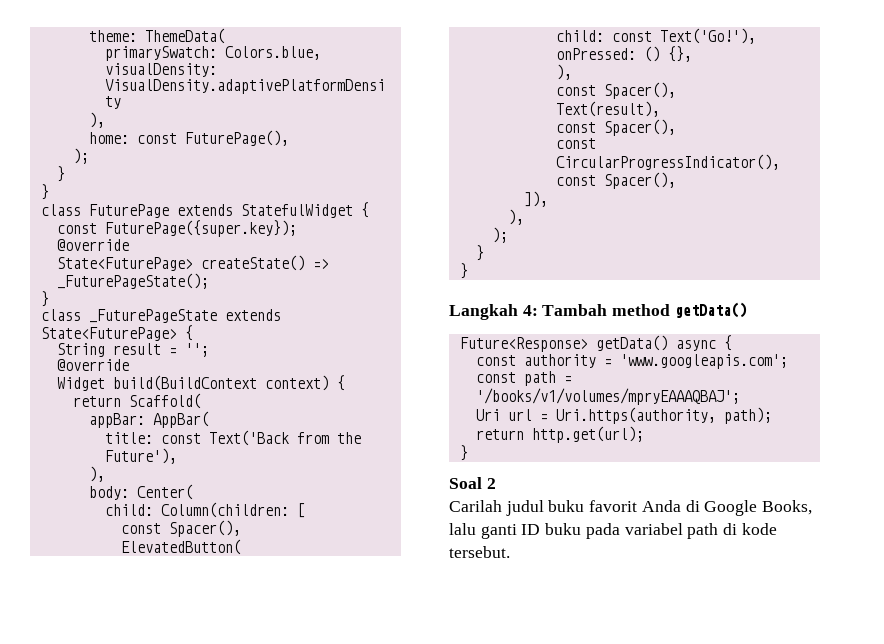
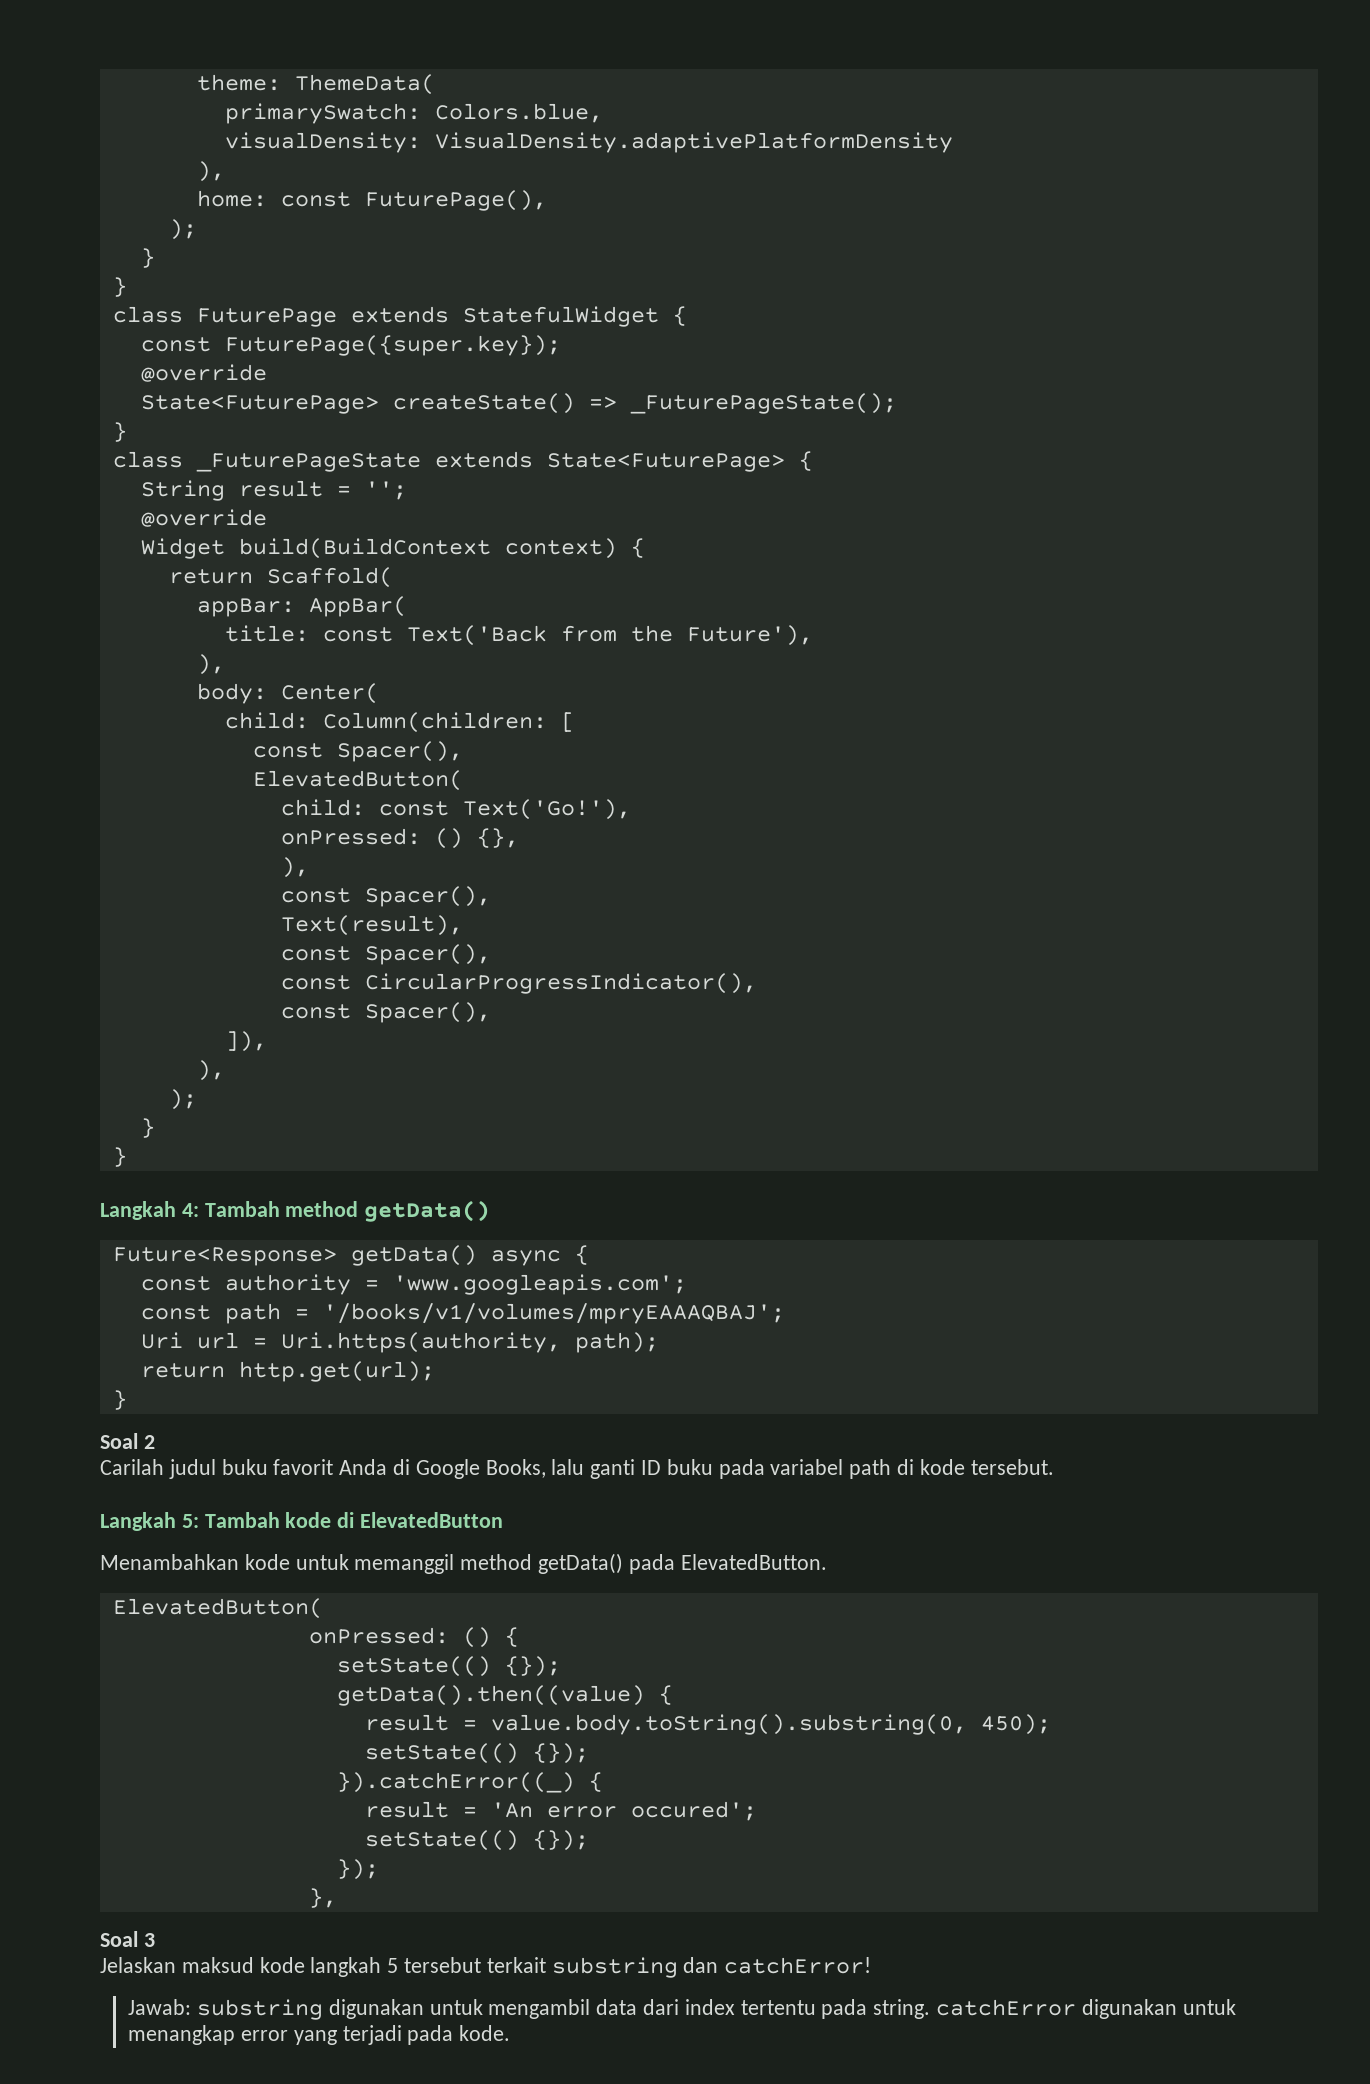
+ Langkah 5: Tambah kode di ElevatedButton
+ Menambahkan kode untuk memanggil method getData() pada ElevatedButton.
+ ElevatedButton(
+ onPressed: () {
+ setState(() {});
+ getData().then((value) {
+ result = value.body.toString().substring(0, 450);
+ setState(() {});
+ }).catchError((_) {
+ result = 'An error occured';
+ setState(() {});
+ });
+ },
+ Soal 3
+ Jelaskan maksud kode langkah 5 tersebut terkait substring dan catchError!
+ Jawab: substring digunakan untuk mengambil data dari index tertentu pada string. catchError digunakan untuk menangkap error yang terjadi pada kode.

